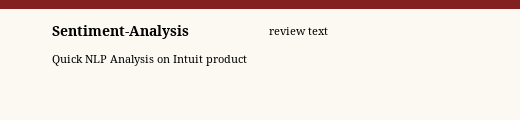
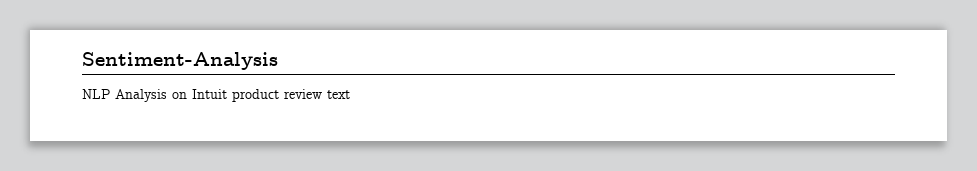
- Quick NLP Analysis on Intuit product review text
+ NLP Analysis on Intuit product review text

